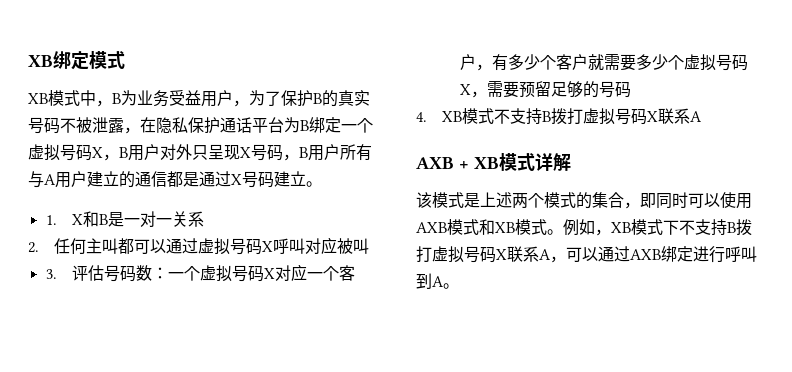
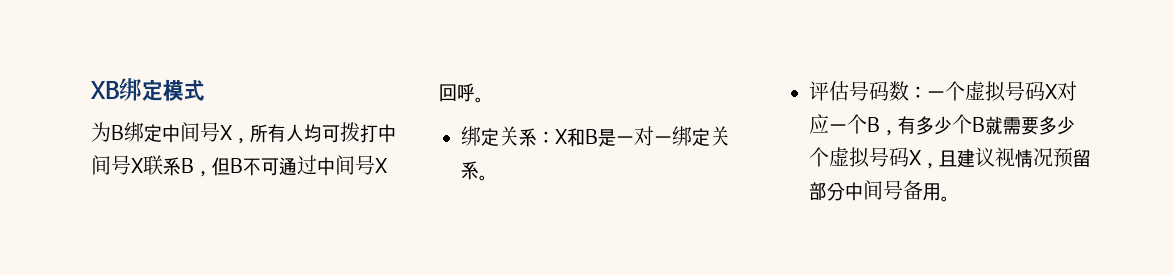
- XB模式中，B为业务受益用户，为了保护B的真实号码不被泄露，在隐私保护通话平台为B绑定一个虚拟号码X，B用户对外只呈现X号码，B用户所有与A用户建立的通信都是通过X号码建立。
- 1. X和B是一对一关系
- 2.任何主叫都可以通过虚拟号码X呼叫对应被叫
- 3.评估号码数：一个虚拟号码X对应一个客户，有多少个客户就需要多少个虚拟号码X，需要预留足够的号码
- 4. XB模式不支持B拨打虚拟号码X联系A
- AXB + XB模式详解
- 该模式是上述两个模式的集合，即同时可以使用AXB模式和XB模式。例如，XB模式下不支持B拨打虚拟号码X联系A，可以通过AXB绑定进行呼叫到A。
+ 为B绑定中间号X，所有人均可拨打中间号X联系B，但B不可通过中间号X回呼。
+ 绑定关系：X和B是一对一绑定关系。
+ 评估号码数：一个虚拟号码X对应一个B，有多少个B就需要多少个虚拟号码X，且建议视情况预留部分中间号备用。

